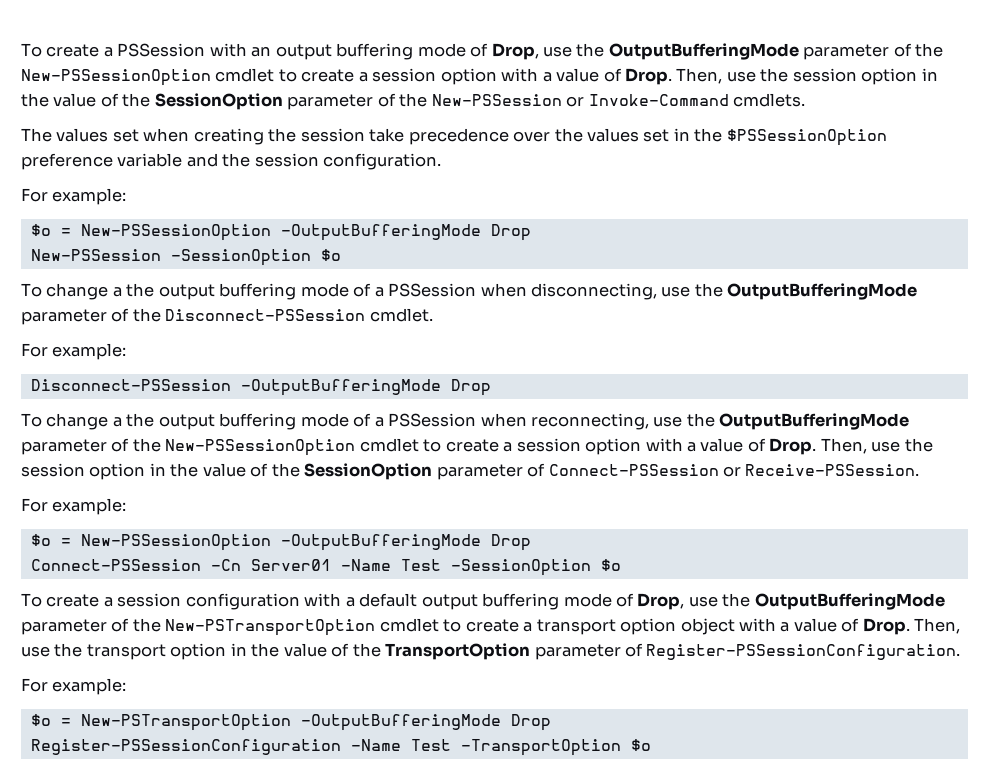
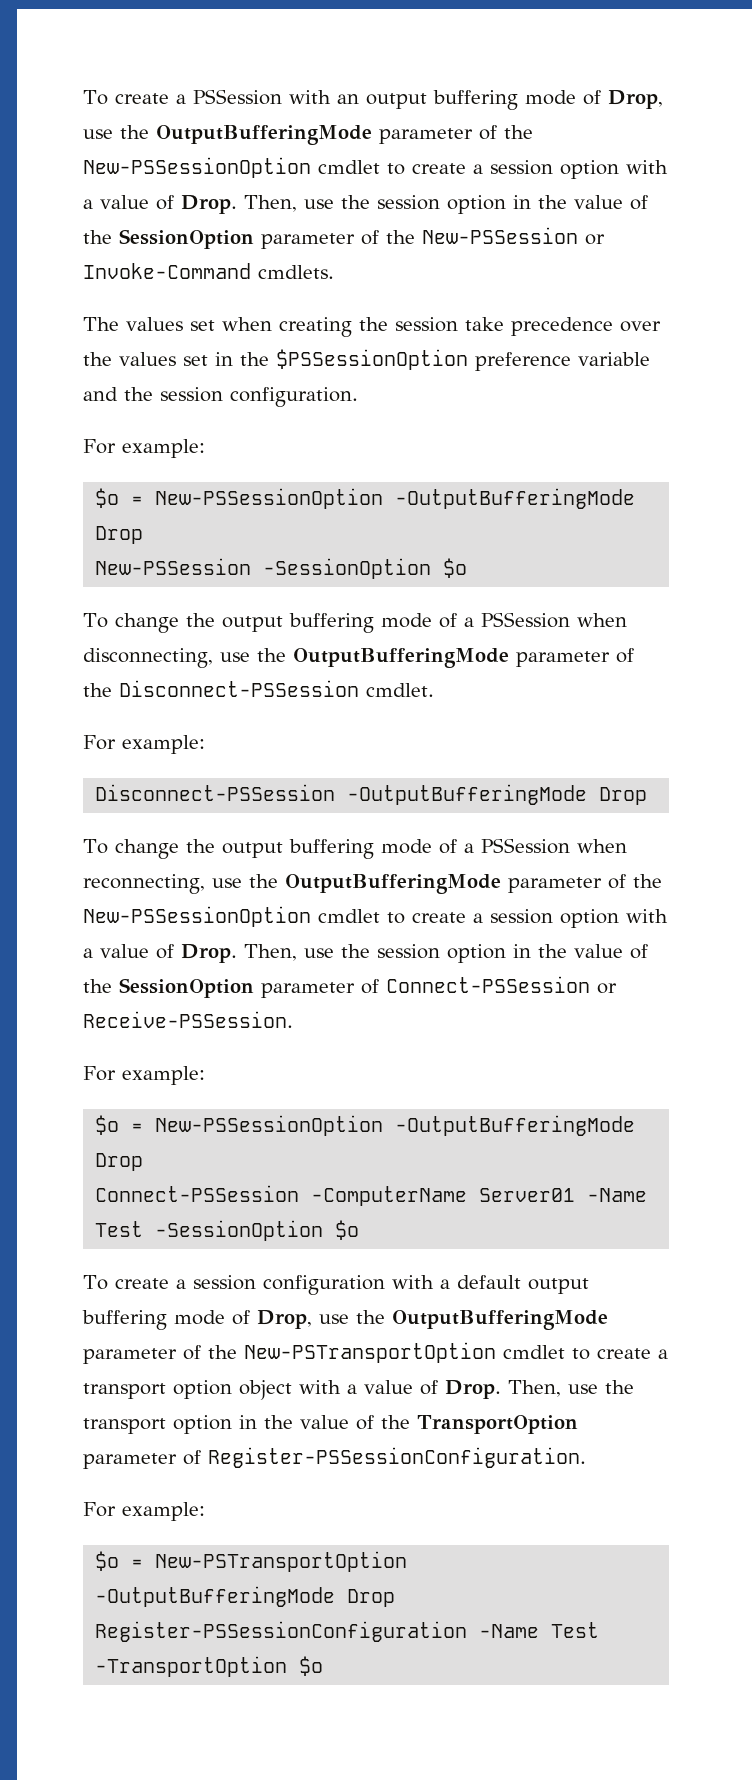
- To change a the output buffering mode of a PSSession when disconnecting, use the OutputBufferingMode parameter of the Disconnect-PSSession cmdlet.
+ To change the output buffering mode of a PSSession when disconnecting, use the OutputBufferingMode parameter of the Disconnect-PSSession cmdlet.
- To change a the output buffering mode of a PSSession when reconnecting, use the OutputBufferingMode parameter of the New-PSSessionOption cmdlet to create a session option with a value of Drop.
+ To change the output buffering mode of a PSSession when reconnecting, use the OutputBufferingMode parameter of the New-PSSessionOption cmdlet to create a session option with a value of Drop.
- Connect-PSSession -Cn Server01 -Name Test -SessionOption $o
+ Connect-PSSession -ComputerName Server01 -Name Test -SessionOption $o

